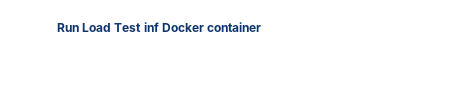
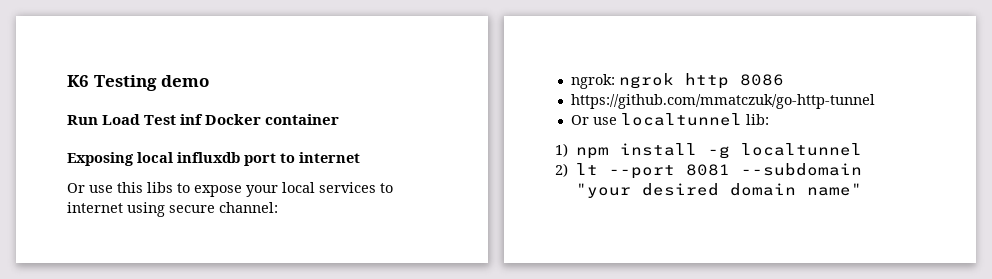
+ K6 Testing demo
+ Exposing local influxdb port to internet
+ Or use this libs to expose your local services to internet using secure channel:
+ ngrok: ngrok http 8086
+ https://github.com/mmatczuk/go-http-tunnel
+ Or use localtunnel lib:
+ 1) npm install -g localtunnel
+ 2) lt --port 8081 --subdomain "your desired domain name"

